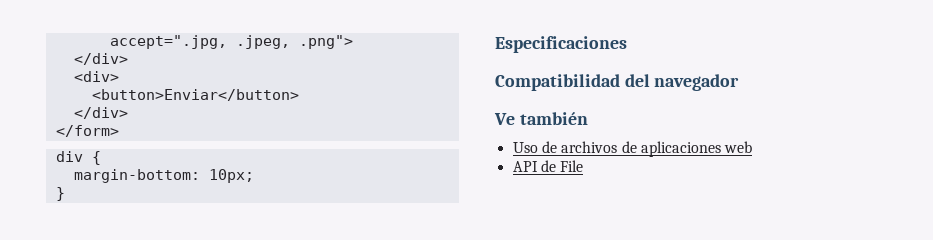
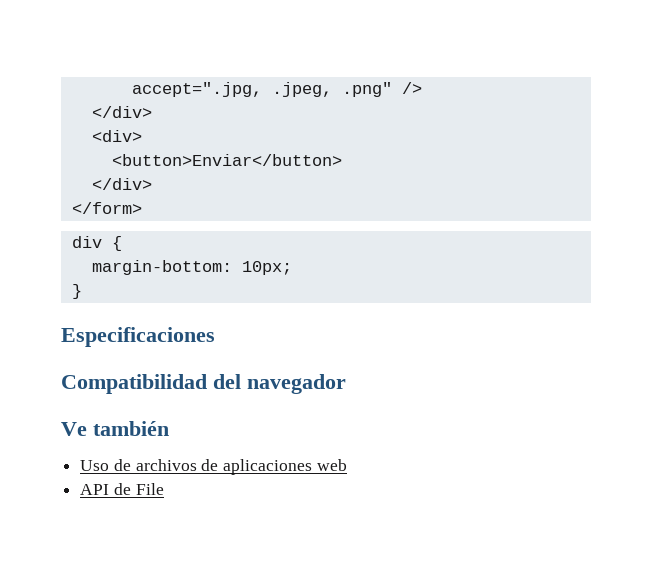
- accept=".jpg, .jpeg, .png">
+ accept=".jpg, .jpeg, .png" />

